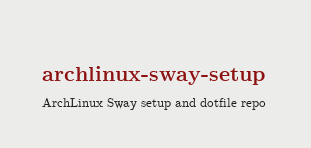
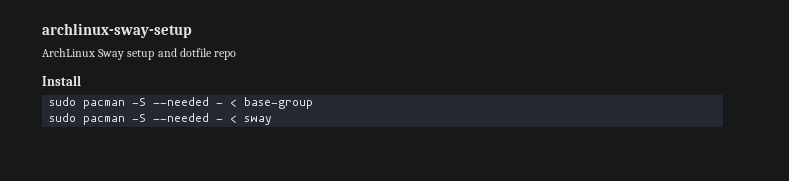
+ Install
+ sudo pacman -S --needed - < base-group
+ sudo pacman -S --needed - < sway

